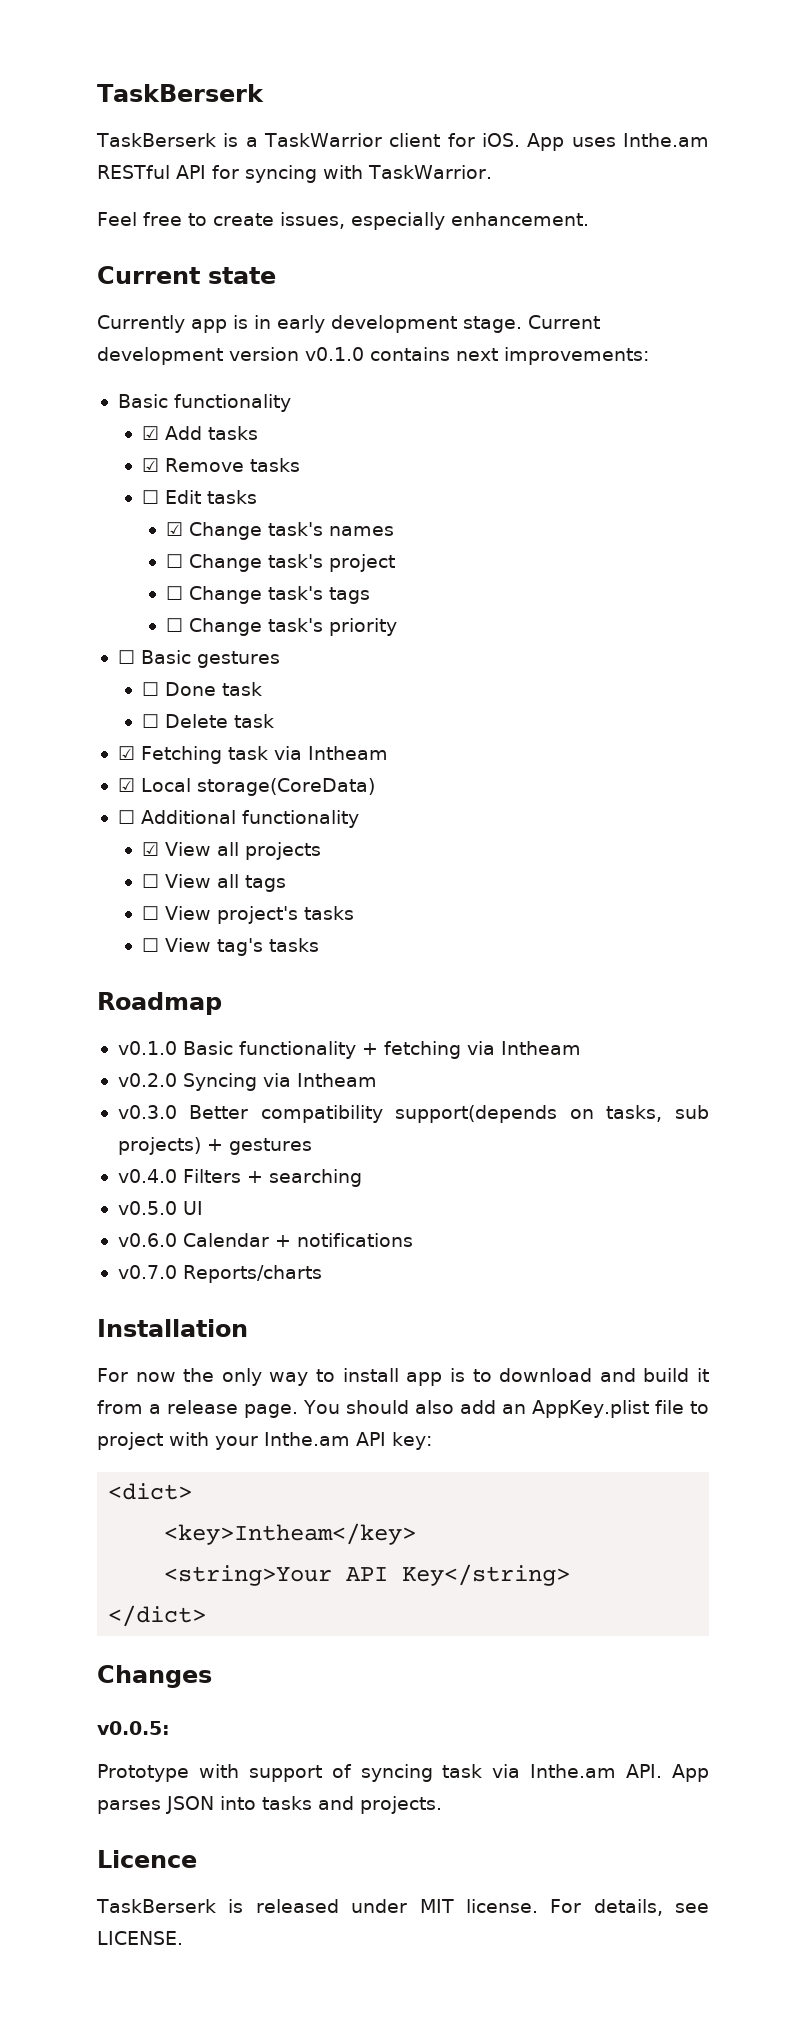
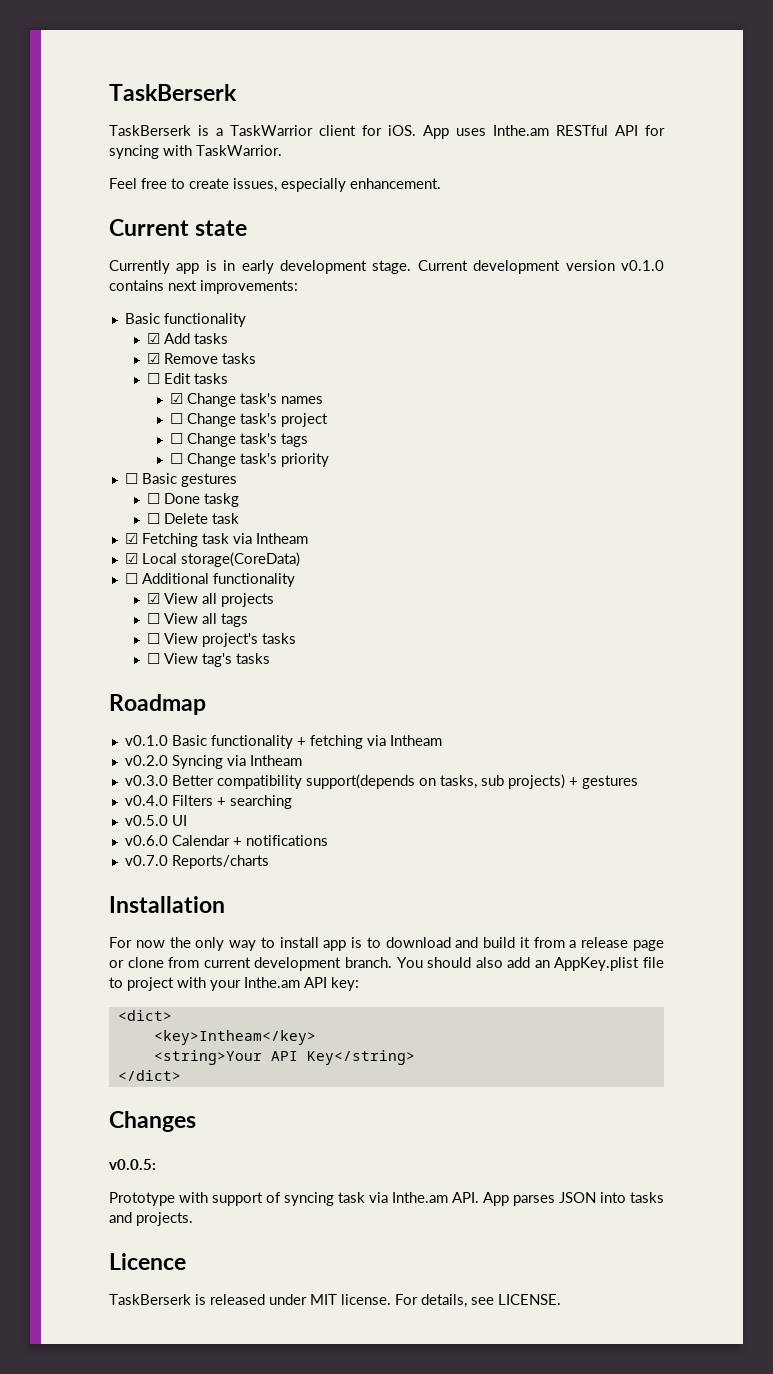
- ☐ Done task
+ ☐ Done taskg
- For now the only way to install app is to download and build it from a release page.
+ For now the only way to install app is to download and build it from a release page or clone from current development branch.

